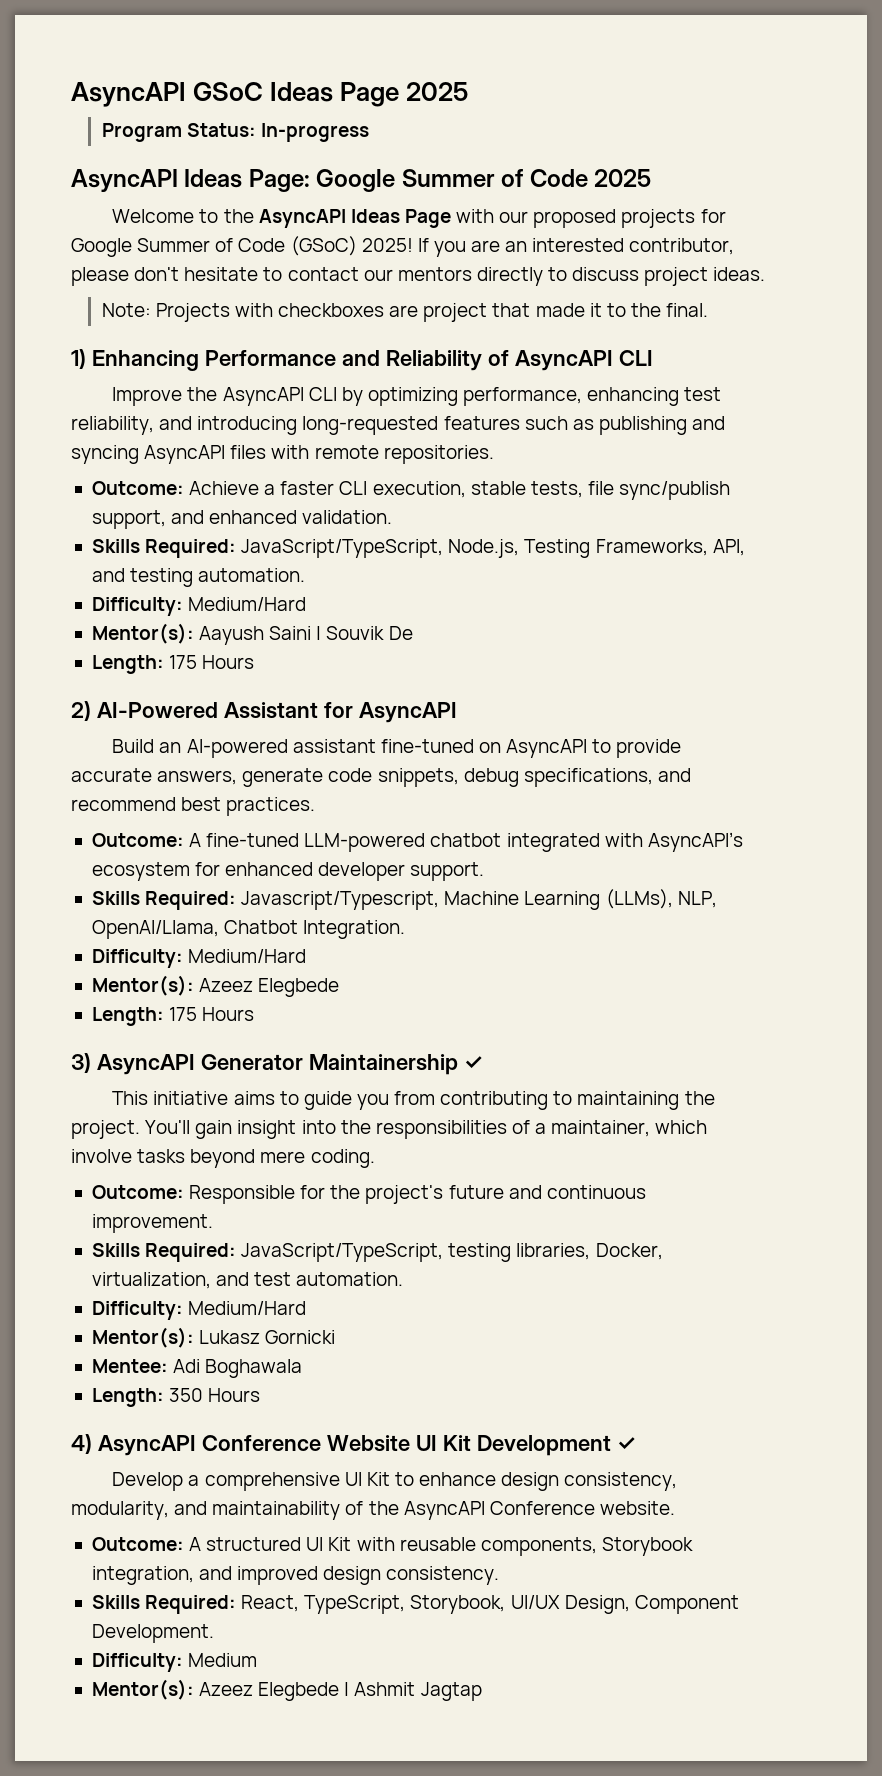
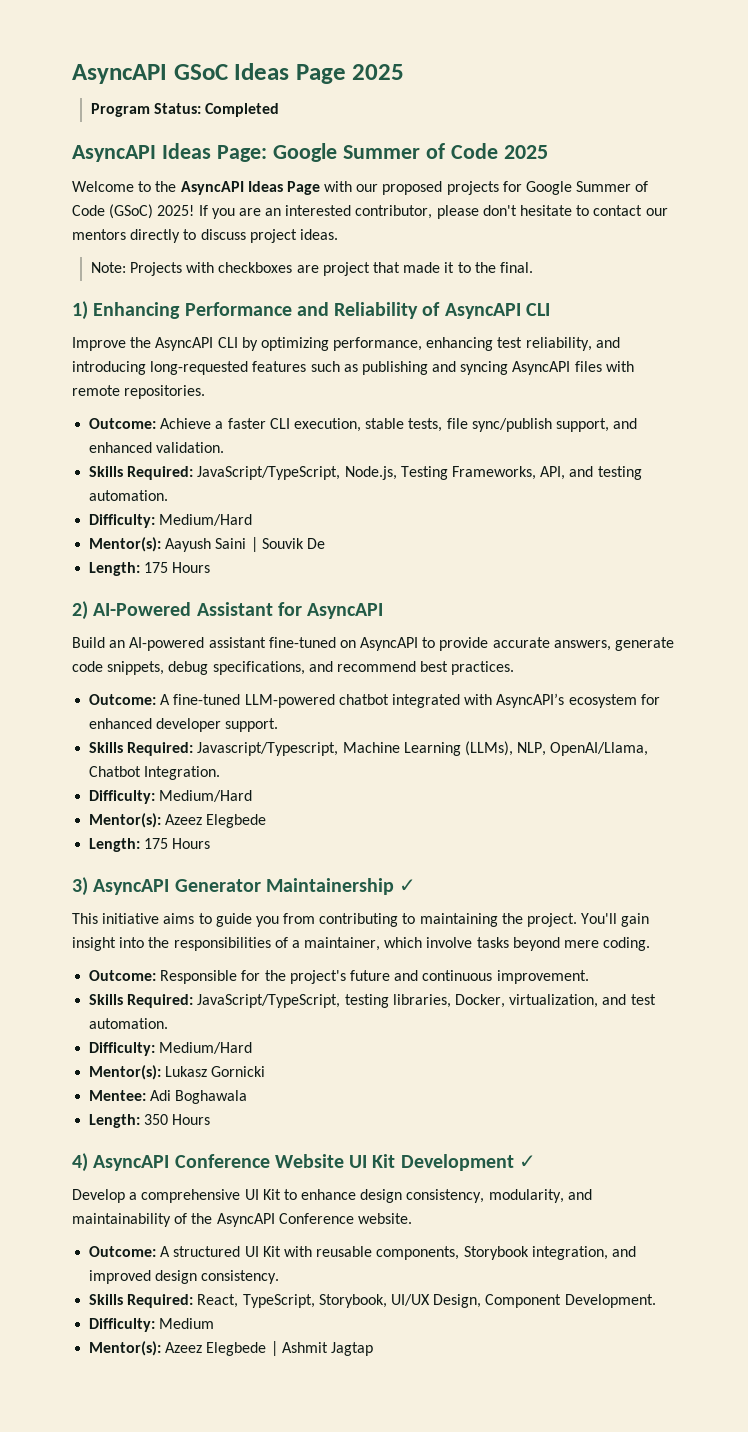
- Program Status: In-progress
+ Program Status: Completed

